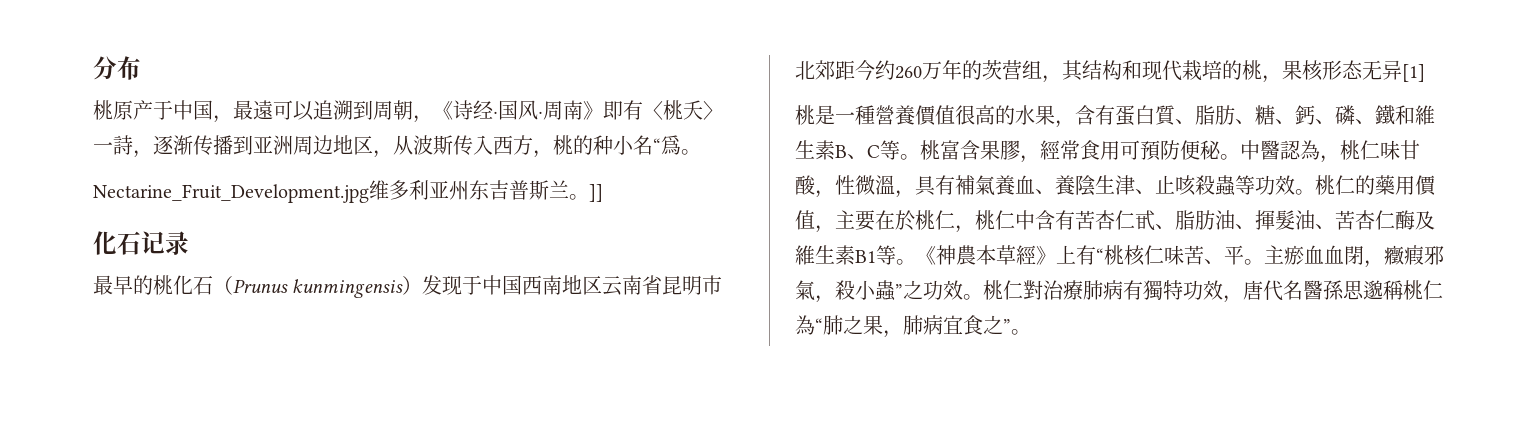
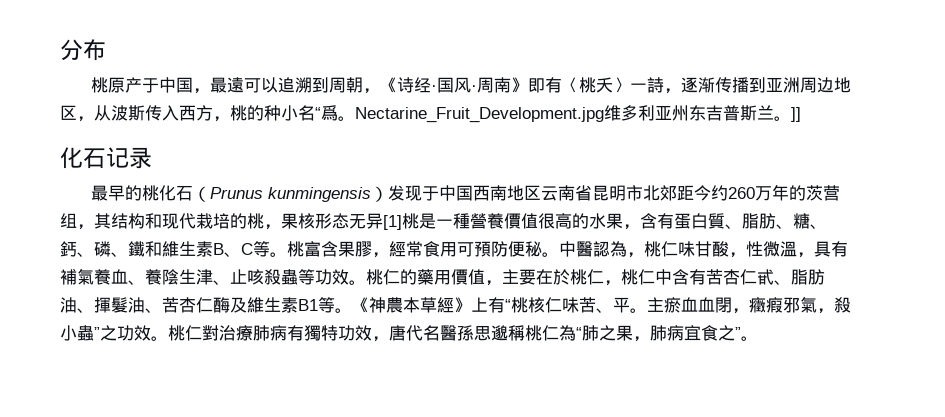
- 桃原产于中国，最遠可以追溯到周朝，《诗经·国风·周南》即有〈桃夭〉一詩，逐渐传播到亚洲周边地区，从波斯传入西方，桃的种小名“爲。
- Nectarine_Fruit_Development.jpg维多利亚州东吉普斯兰。]]
+ 桃原产于中国，最遠可以追溯到周朝，《诗经·国风·周南》即有〈桃夭〉一詩，逐渐传播到亚洲周边地区，从波斯传入西方，桃的种小名“爲。Nectarine_Fruit_Development.jpg维多利亚州东吉普斯兰。]]
- 最早的桃化石（Prunus kunmingensis）发现于中国西南地区云南省昆明市北郊距今约260万年的茨营组，其结构和现代栽培的桃，果核形态无异[1]
- 桃是一種營養價值很高的水果，含有蛋白質、脂肪、糖、鈣、磷、鐵和維生素B、C等。
+ 最早的桃化石（Prunus kunmingensis）发现于中国西南地区云南省昆明市北郊距今约260万年的茨营组，其结构和现代栽培的桃，果核形态无异[1]桃是一種營養價值很高的水果，含有蛋白質、脂肪、糖、鈣、磷、鐵和維生素B、C等。

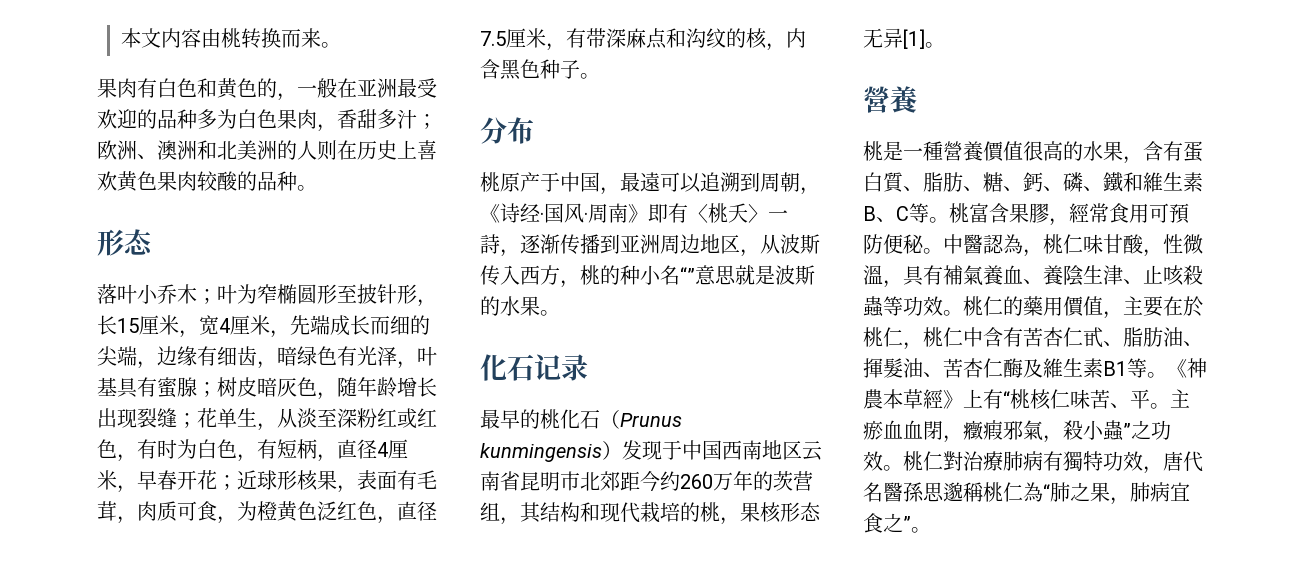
+ 本文内容由桃转换而来。
+ 果肉有白色和黄色的，一般在亚洲最受欢迎的品种多为白色果肉，香甜多汁；欧洲、澳洲和北美洲的人则在历史上喜欢黄色果肉较酸的品种。
+ 形态
+ 落叶小乔木；叶为窄椭圆形至披针形，长15厘米，宽4厘米，先端成长而细的尖端，边缘有细齿，暗绿色有光泽，叶基具有蜜腺；树皮暗灰色，随年龄增长出现裂缝；花单生，从淡至深粉红或红色，有时为白色，有短柄，直径4厘米，早春开花；近球形核果，表面有毛茸，肉质可食，为橙黄色泛红色，直径7.5厘米，有带深麻点和沟纹的核，内含黑色种子。
- 桃原产于中国，最遠可以追溯到周朝，《诗经·国风·周南》即有〈桃夭〉一詩，逐渐传播到亚洲周边地区，从波斯传入西方，桃的种小名“爲。Nectarine_Fruit_Development.jpg维多利亚州东吉普斯兰。]]
+ 桃原产于中国，最遠可以追溯到周朝，《诗经·国风·周南》即有〈桃夭〉一詩，逐渐传播到亚洲周边地区，从波斯传入西方，桃的种小名“”意思就是波斯的水果。
- 最早的桃化石（Prunus kunmingensis）发现于中国西南地区云南省昆明市北郊距今约260万年的茨营组，其结构和现代栽培的桃，果核形态无异[1]桃是一種營養價值很高的水果，含有蛋白質、脂肪、糖、鈣、磷、鐵和維生素B、C等。
+ 最早的桃化石（Prunus kunmingensis）发现于中国西南地区云南省昆明市北郊距今约260万年的茨营组，其结构和现代栽培的桃，果核形态无异[1]。
+ 營養
+ 桃是一種營養價值很高的水果，含有蛋白質、脂肪、糖、鈣、磷、鐵和維生素B、C等。

